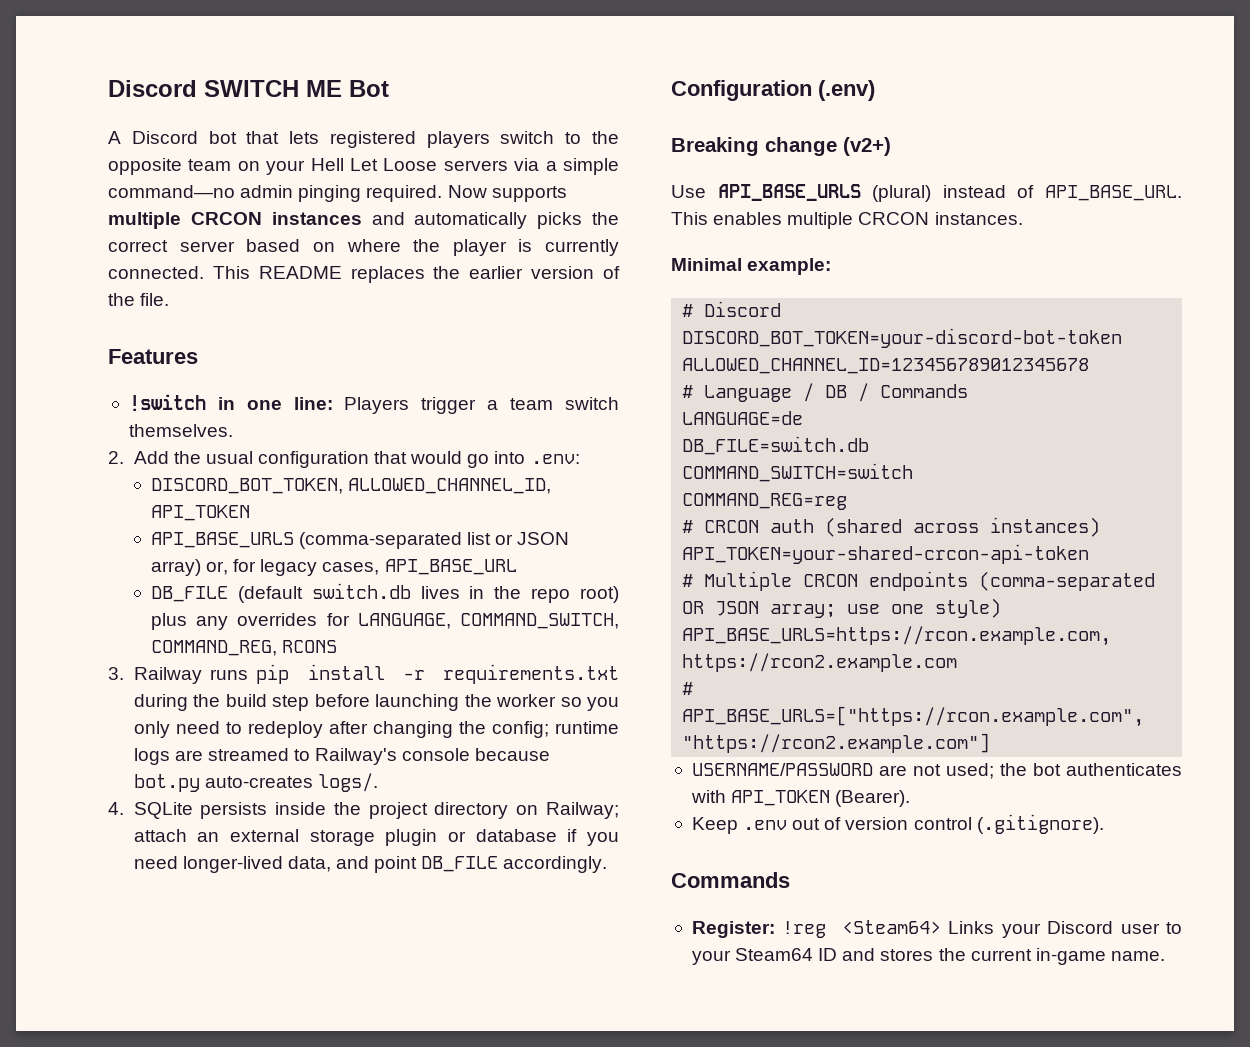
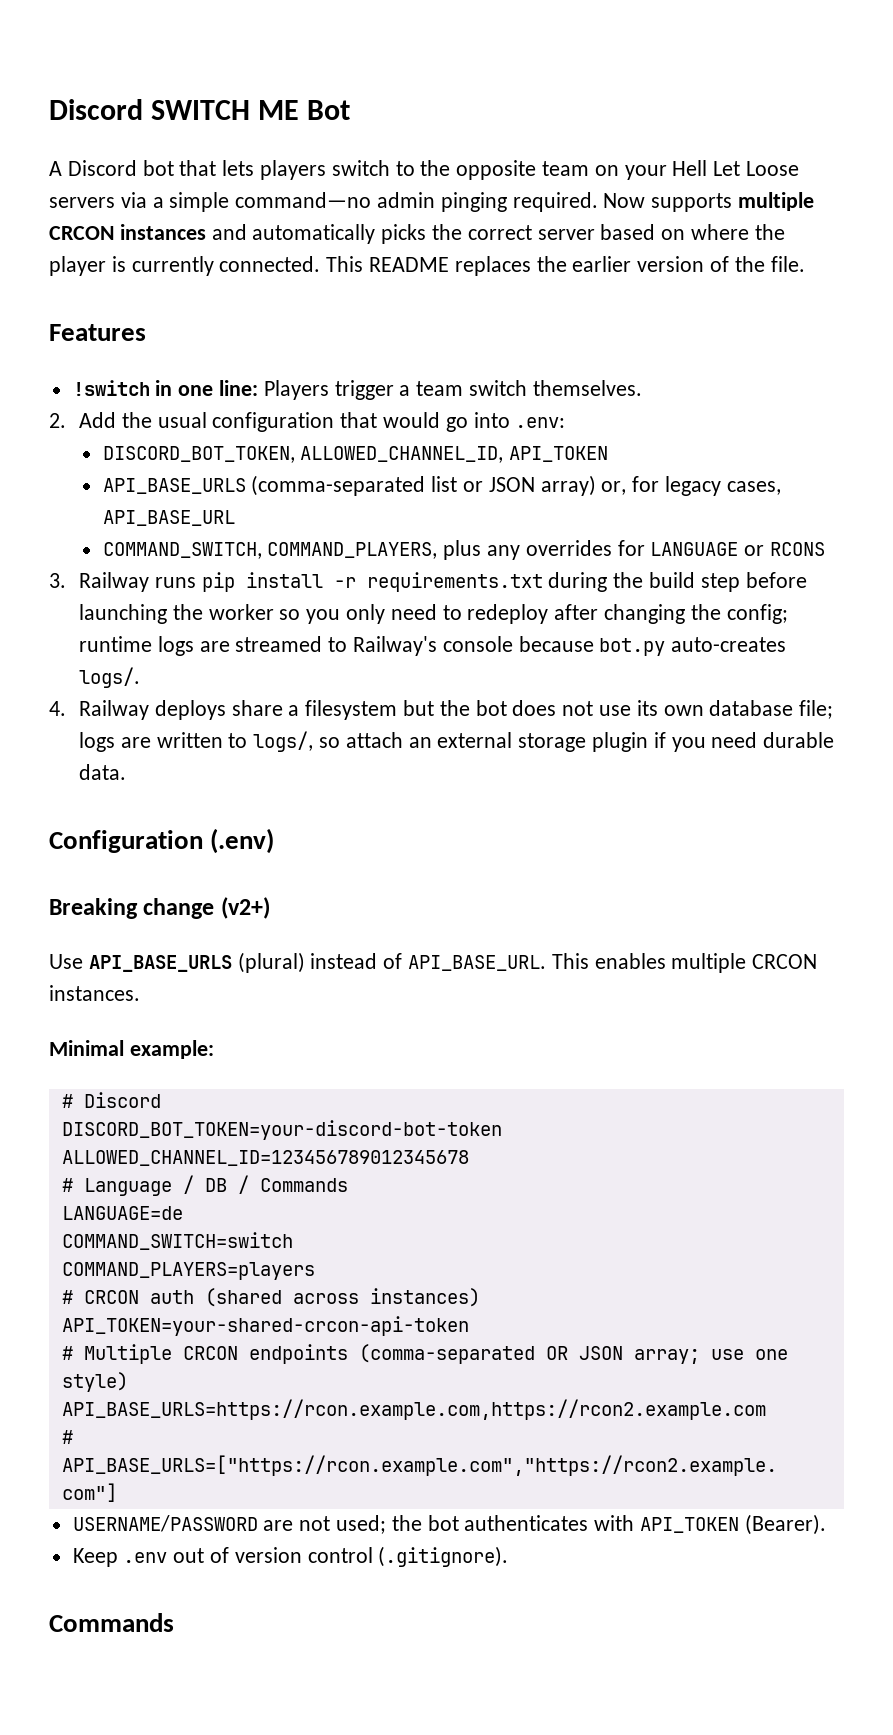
- A Discord bot that lets registered players switch to the opposite team on your Hell Let Loose servers via a simple command—no admin pinging required.
+ A Discord bot that lets players switch to the opposite team on your Hell Let Loose servers via a simple command—no admin pinging required.
- DB_FILE (default switch.db lives in the repo root) plus any overrides for LANGUAGE, COMMAND_SWITCH, COMMAND_REG, RCONS
+ COMMAND_SWITCH, COMMAND_PLAYERS, plus any overrides for LANGUAGE or RCONS
- 4. SQLite persists inside the project directory on Railway; attach an external storage plugin or database if you need longer-lived data, and point DB_FILE accordingly.
+ 4. Railway deploys share a filesystem but the bot does not use its own database file; logs are written to logs/, so attach an external storage plugin if you need durable data.
- DB_FILE=switch.db
- COMMAND_REG=reg
+ COMMAND_PLAYERS=players
- Register: !reg <Steam64> Links your Discord user to your Steam64 ID and stores the current in-game name.

